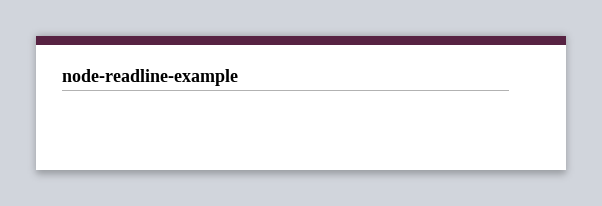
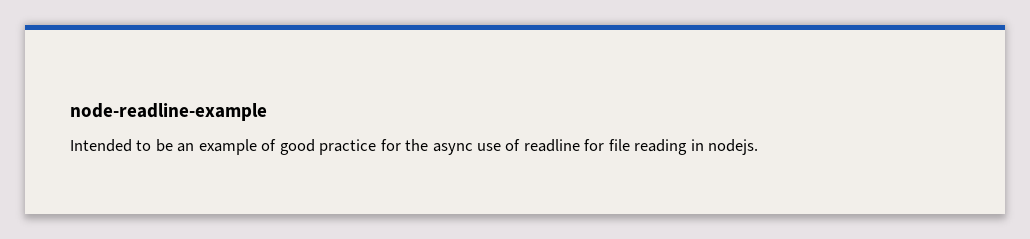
+ Intended to be an example of good practice for the async use of readline for file reading in nodejs.

